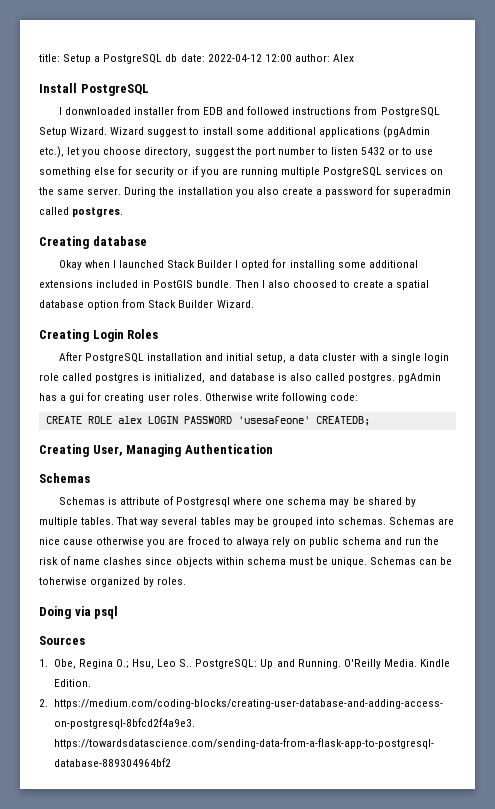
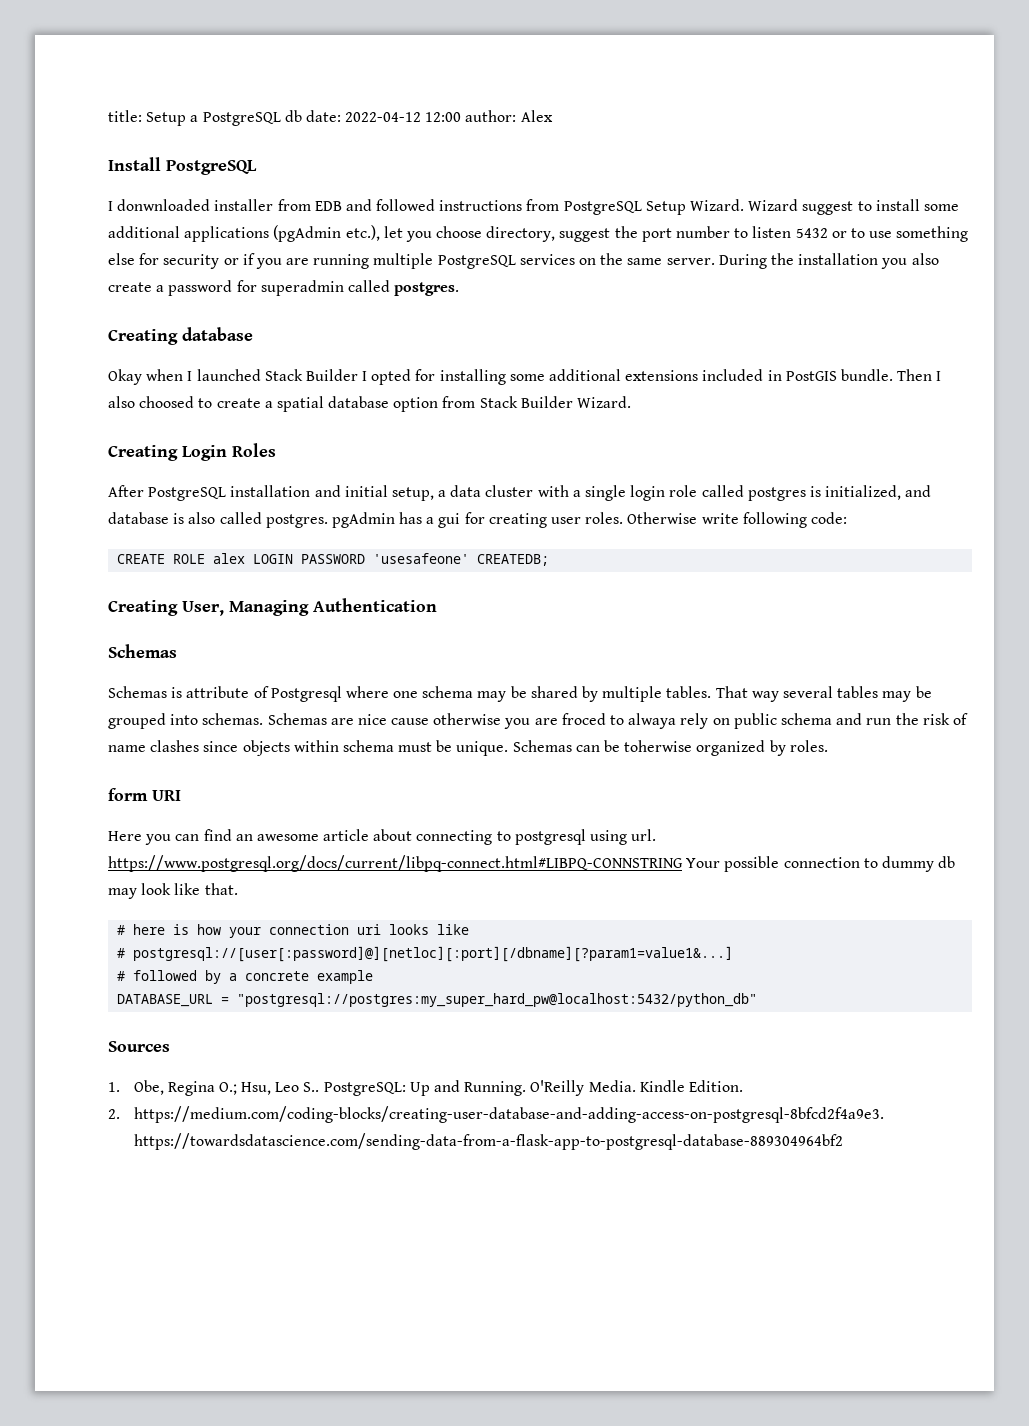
- Doing via psql
+ form URI
+ Here you can find an awesome article about connecting to postgresql using url. https://www.postgresql.org/docs/current/libpq-connect.html#LIBPQ-CONNSTRING Your possible connection to dummy db may look like that.
+ # here is how your connection uri looks like
+ # postgresql://[user[:password]@][netloc][:port][/dbname][?param1=value1&...]
+ # followed by a concrete example
+ DATABASE_URL = "postgresql://postgres:my_super_hard_pw@localhost:5432/python_db"

